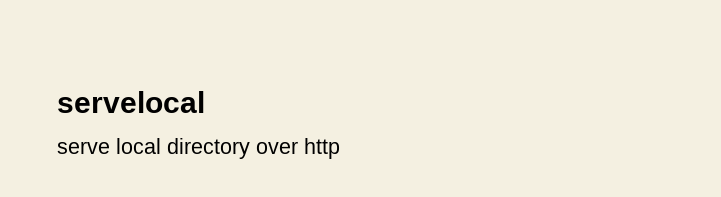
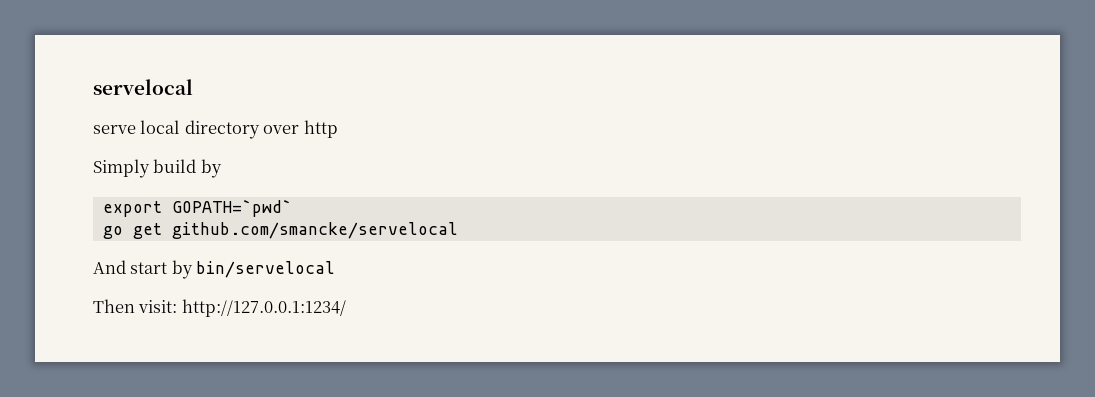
+ Simply build by
+ export GOPATH=`pwd`
+ go get github.com/smancke/servelocal
+ And start by bin/servelocal
+ Then visit: http://127.0.0.1:1234/

